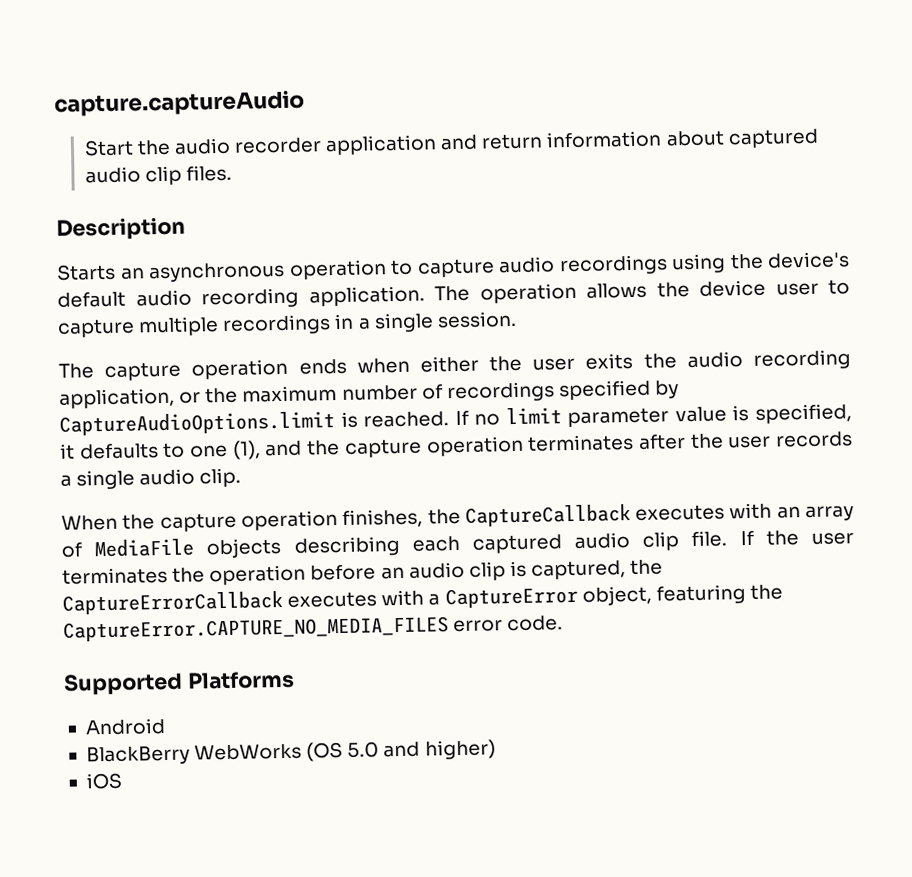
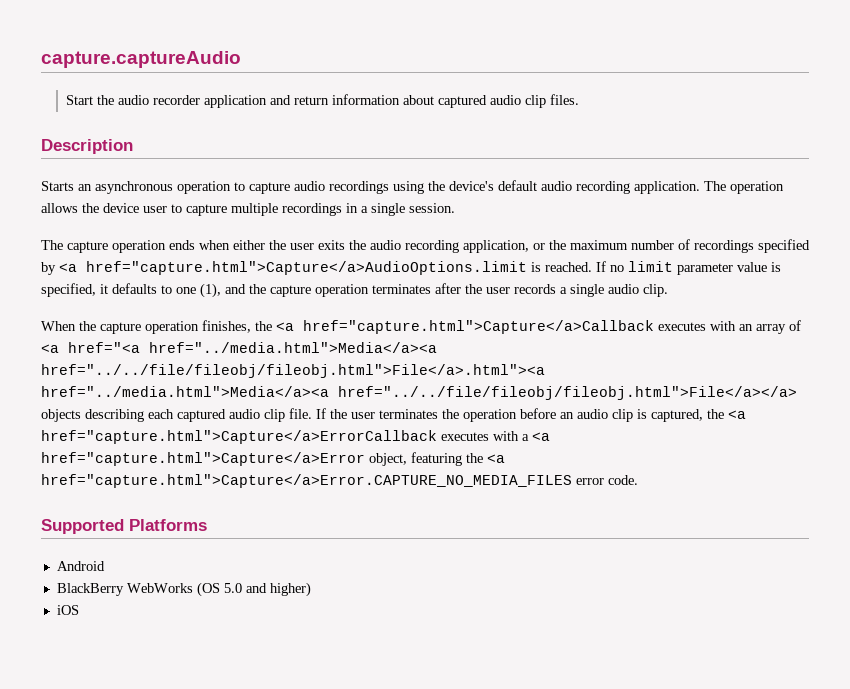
- The capture operation ends when either the user exits the audio recording application, or the maximum number of recordings specified by CaptureAudioOptions.limit is reached.
+ The capture operation ends when either the user exits the audio recording application, or the maximum number of recordings specified by <a href="capture.html">Capture</a>AudioOptions.limit is reached.
- When the capture operation finishes, the CaptureCallback executes with an array of MediaFile objects describing each captured audio clip file.
+ When the capture operation finishes, the <a href="capture.html">Capture</a>Callback executes with an array of <a href="<a href="../media.html">Media</a><a href="../../file/fileobj/fileobj.html">File</a>.html"><a href="../media.html">Media</a><a href="../../file/fileobj/fileobj.html">File</a></a> objects describing each captured audio clip file.
- If the user terminates the operation before an audio clip is captured, the CaptureErrorCallback executes with a CaptureError object, featuring the CaptureError.CAPTURE_NO_MEDIA_FILES error code.
+ If the user terminates the operation before an audio clip is captured, the <a href="capture.html">Capture</a>ErrorCallback executes with a <a href="capture.html">Capture</a>Error object, featuring the <a href="capture.html">Capture</a>Error.CAPTURE_NO_MEDIA_FILES error code.

